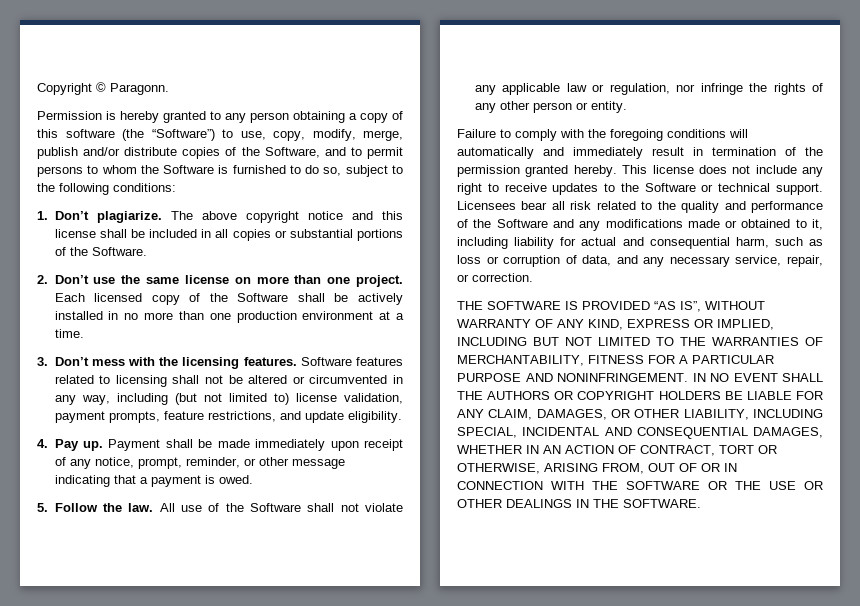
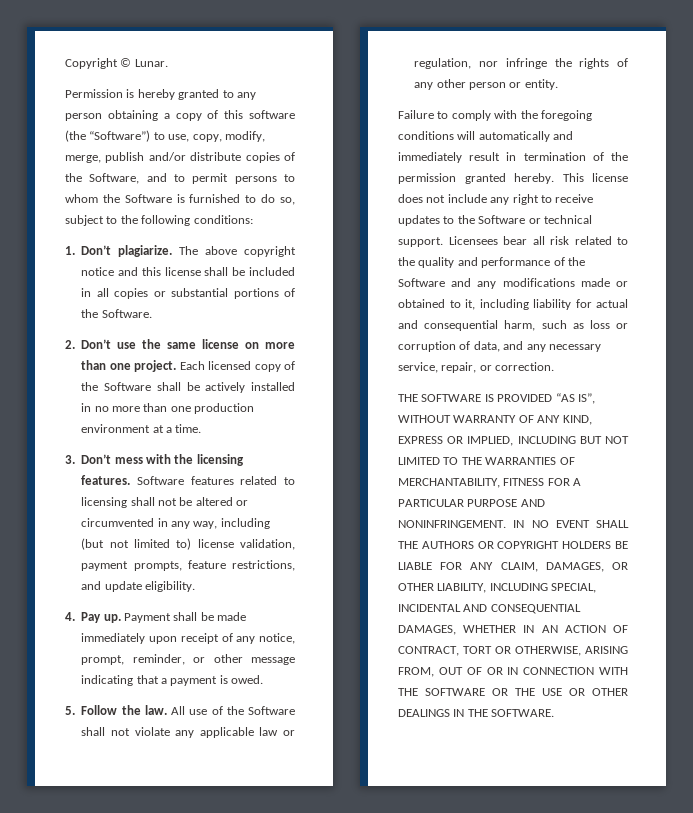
- Copyright © Paragonn.
+ Copyright © Lunar.

